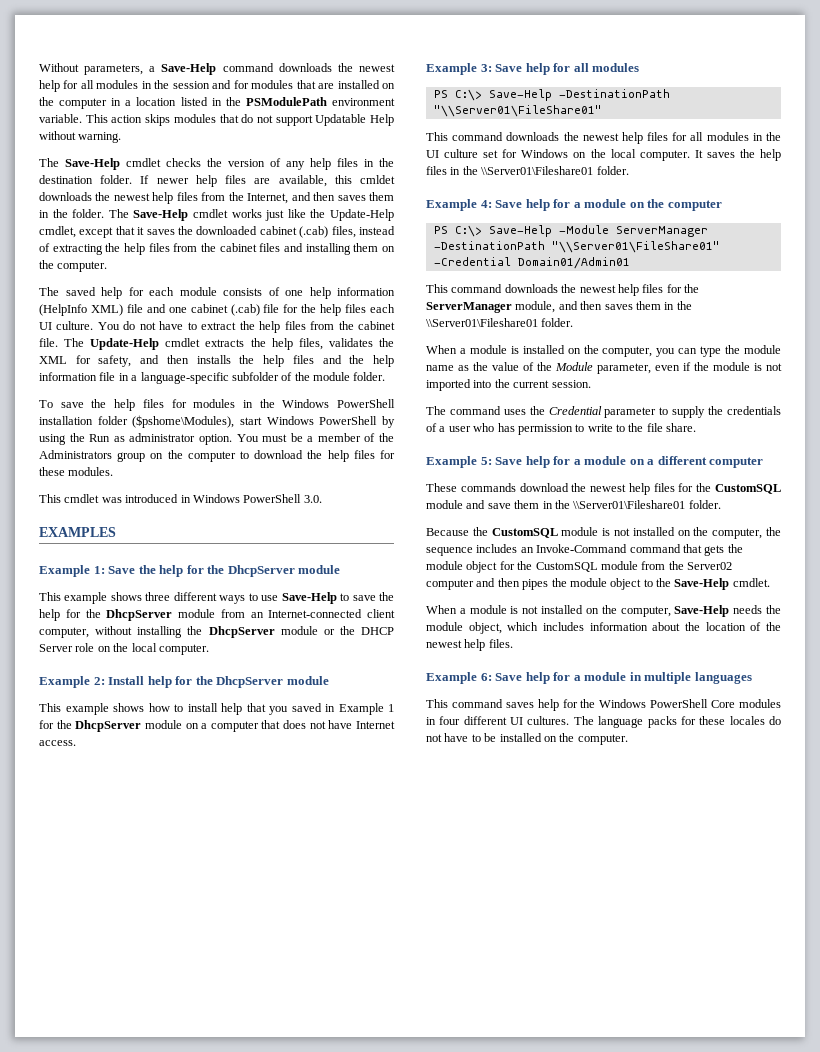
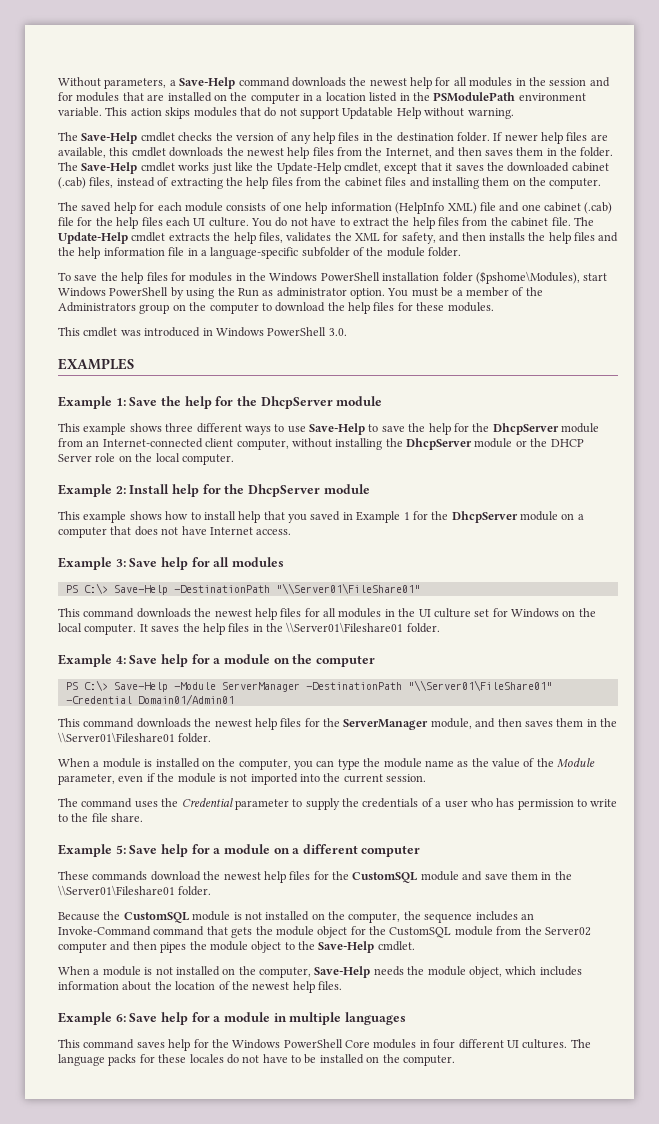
- If newer help files are available, this cmldet downloads the newest help files from the Internet, and then saves them in the folder.
+ If newer help files are available, this cmdlet downloads the newest help files from the Internet, and then saves them in the folder.

